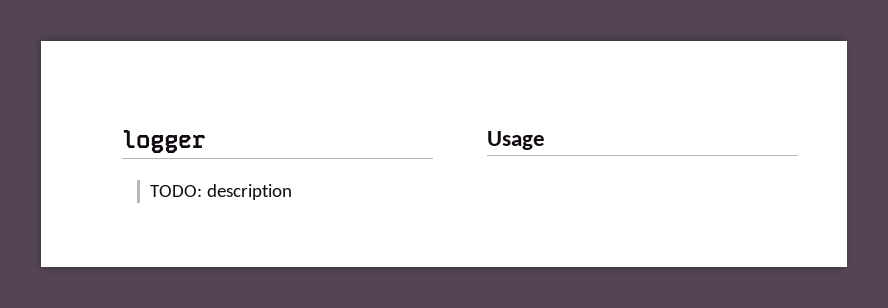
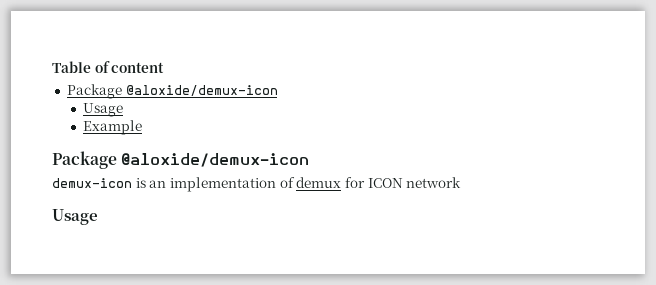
- logger
- TODO: description
+ Table of content
+ Package @aloxide/demux-icon
+ Usage
+ Example
+ Package @aloxide/demux-icon
+ demux-icon is an implementation of demux for ICON network

